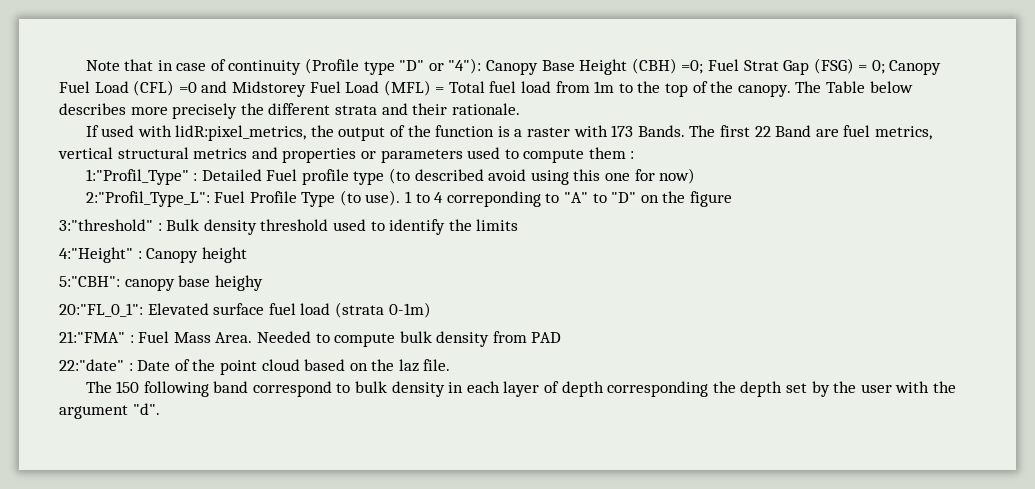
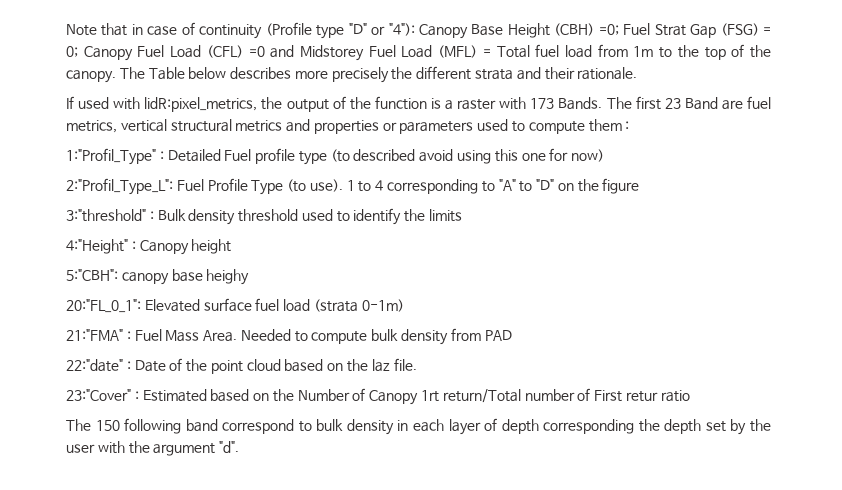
- The first 22 Band are fuel metrics, vertical structural metrics and properties or parameters used to compute them :
+ The first 23 Band are fuel metrics, vertical structural metrics and properties or parameters used to compute them :
- 1 to 4 correponding to "A" to "D" on the figure
+ 1 to 4 corresponding to "A" to "D" on the figure
+ 23:"Cover" : Estimated based on the Number of Canopy 1rt return/Total number of First retur ratio

